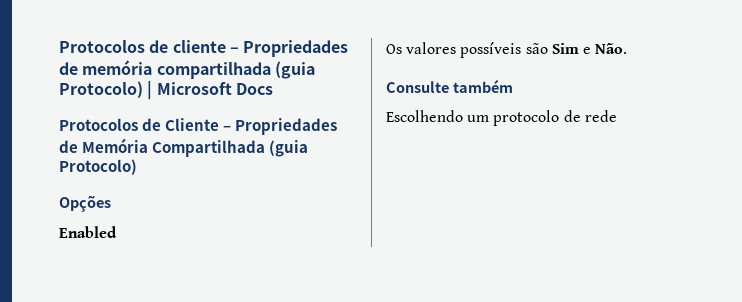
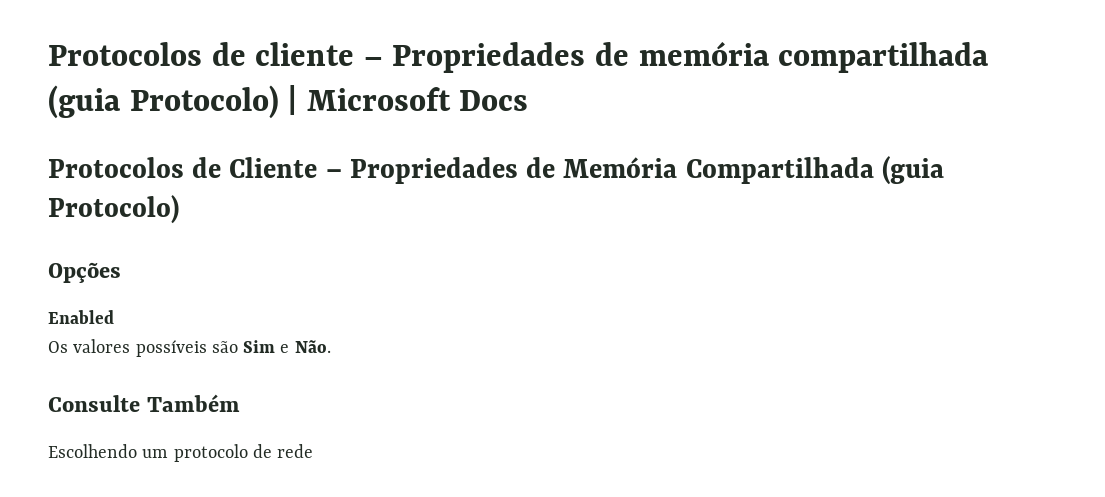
- Consulte também
+ Consulte Também

